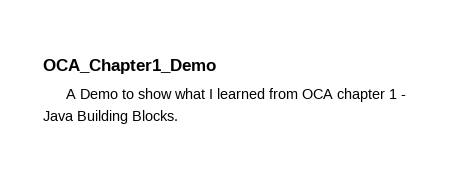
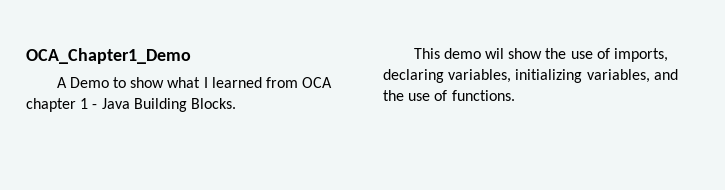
+ This demo wil show the use of imports, declaring variables, initializing variables, and the use of functions.

